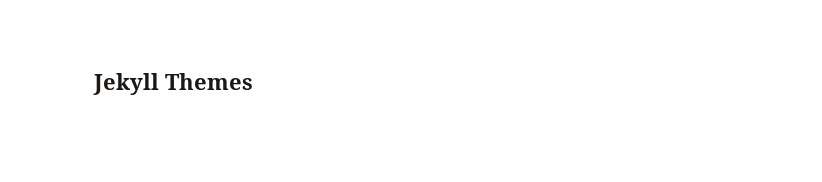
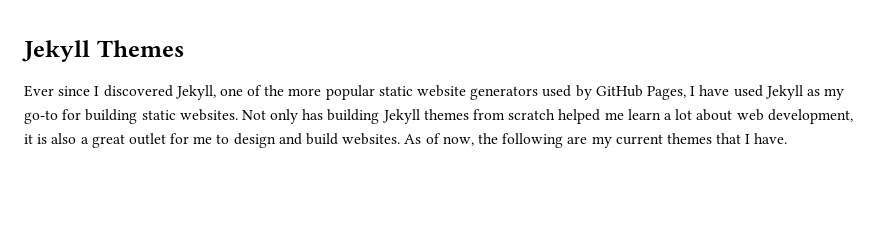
+ Ever since I discovered Jekyll, one of the more popular static website generators used by GitHub Pages, I have used Jekyll as my go-to for building static websites. Not only has building Jekyll themes from scratch helped me learn a lot about web development, it is also a great outlet for me to design and build websites. As of now, the following are my current themes that I have.

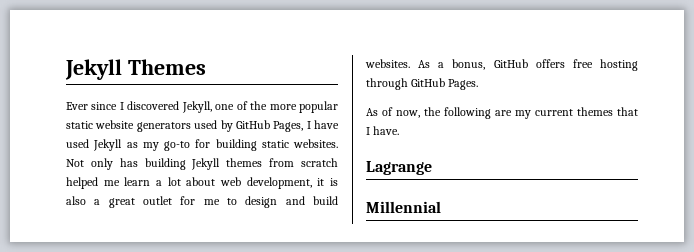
+ As a bonus, GitHub offers free hosting through GitHub Pages.
+ Lagrange
+ Millennial

